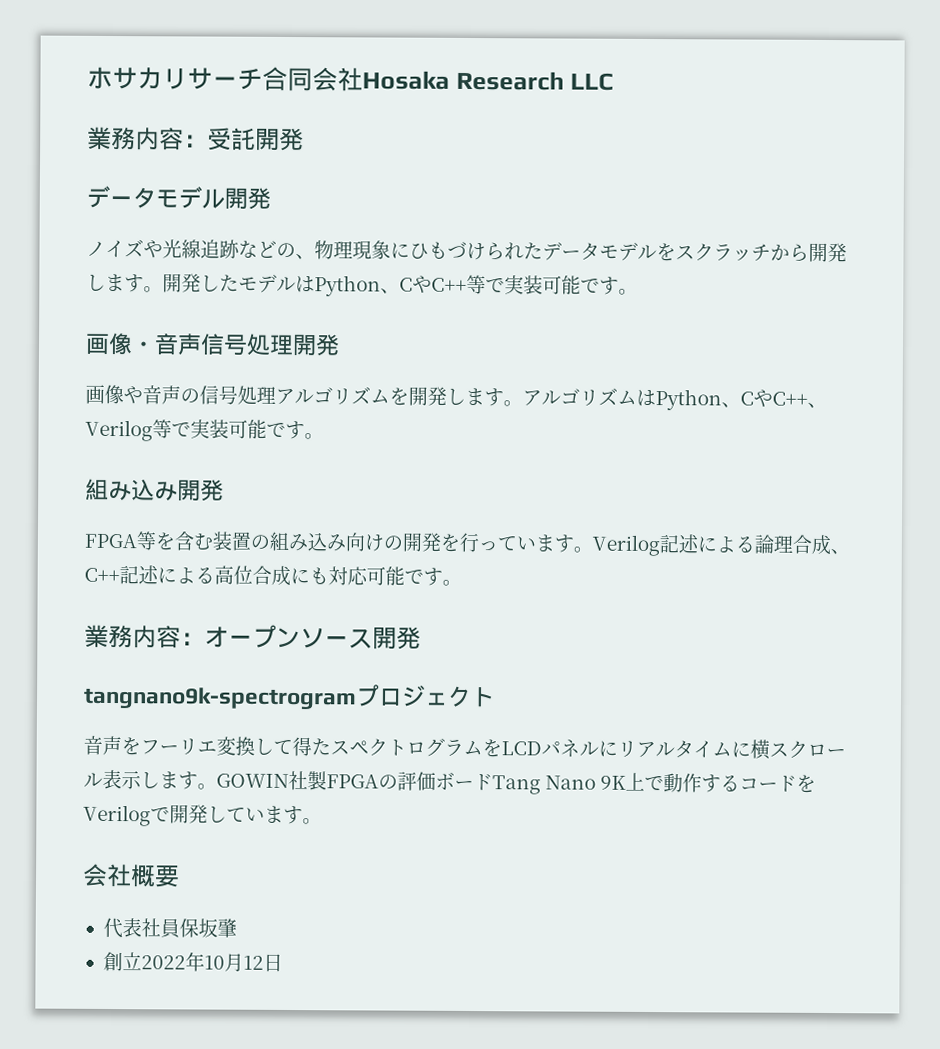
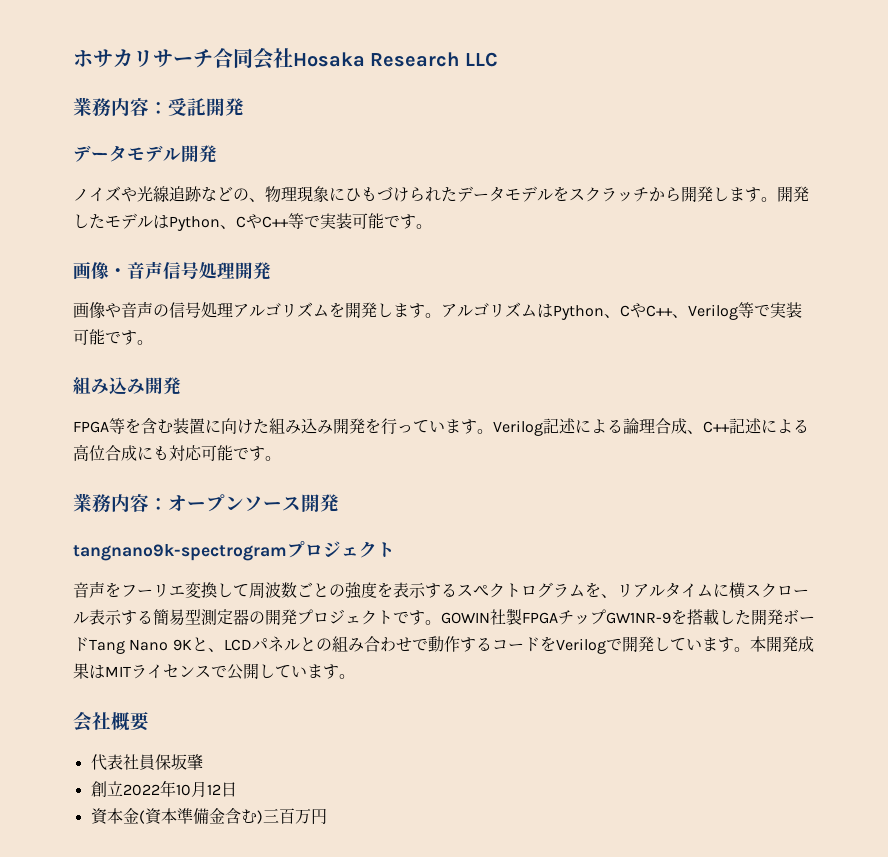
- FPGA等を含む装置の組み込み向けの開発を行っています。
+ FPGA等を含む装置に向けた組み込み開発を行っています。
- 音声をフーリエ変換して得たスペクトログラムをLCDパネルにリアルタイムに横スクロール表示します。GOWIN社製FPGAの評価ボードTang Nano 9K上で動作するコードをVerilogで開発しています。
+ 音声をフーリエ変換して周波数ごとの強度を表示するスぺクトログラムを、リアルタイムに横スクロール表示する簡易型測定器の開発プロジェクトです。GOWIN社製FPGAチップGW1NR-9を搭載した開発ボードTang Nano 9Kと、LCDパネルとの組み合わせで動作するコードをVerilogで開発しています。本開発成果はMITライセンスで公開しています。
+ 資本金(資本準備金含む)三百万円

